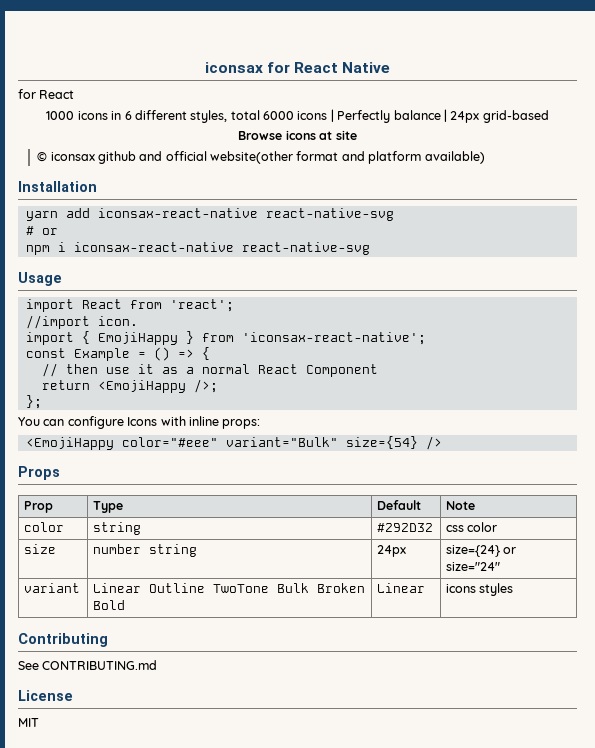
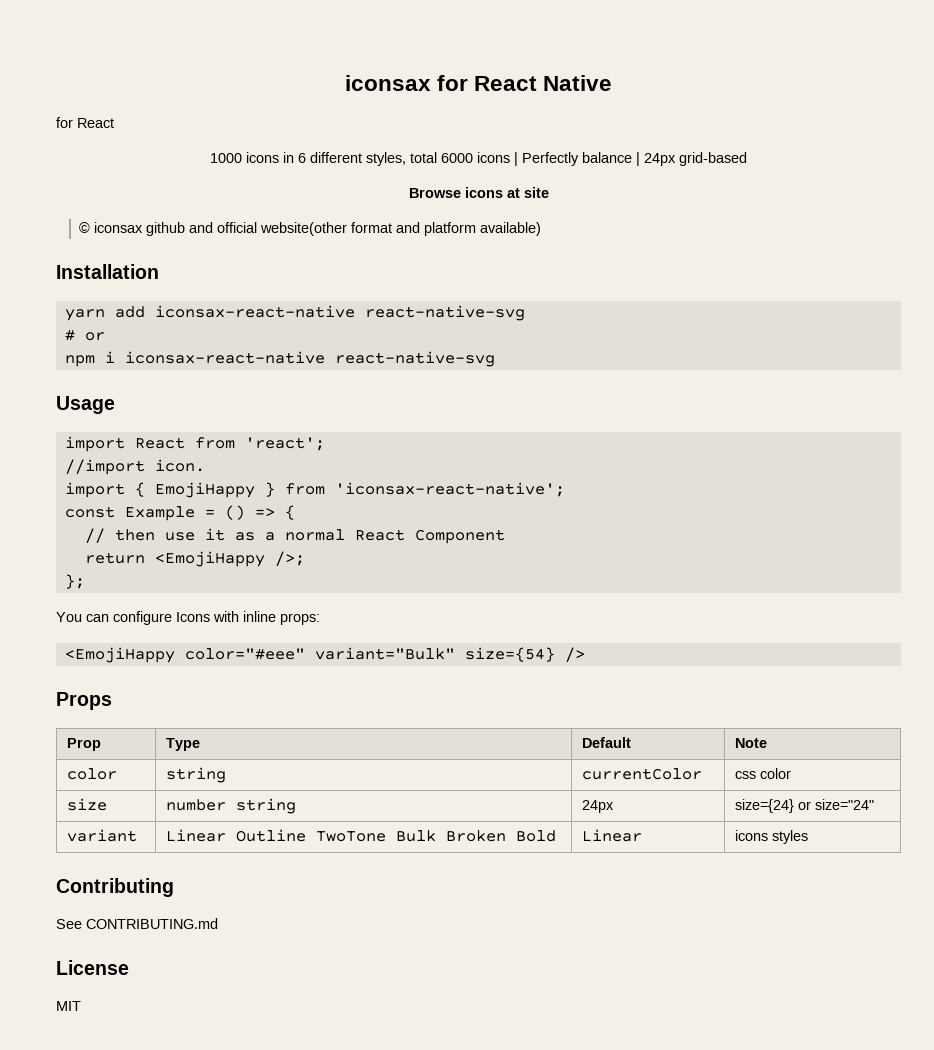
- color | string | #292D32 | css color
+ color | string | currentColor | css color

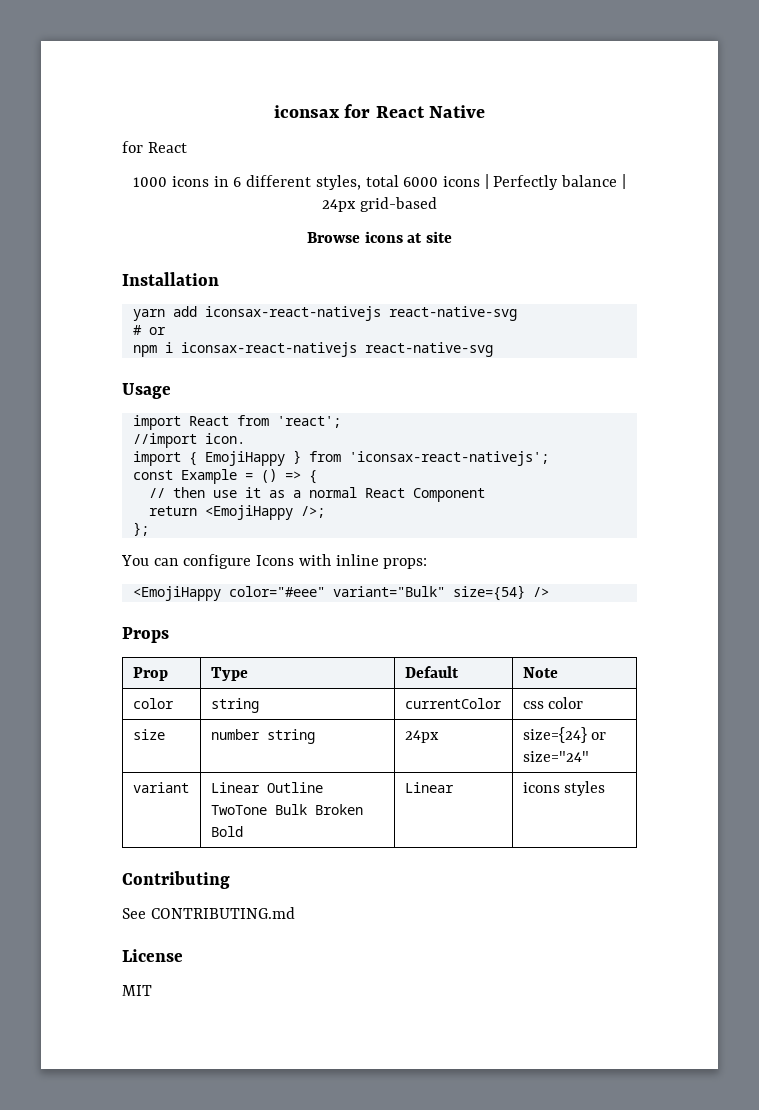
- © iconsax github and official website(other format and platform available)
- yarn add iconsax-react-native react-native-svg
+ yarn add iconsax-react-nativejs react-native-svg
- npm i iconsax-react-native react-native-svg
+ npm i iconsax-react-nativejs react-native-svg
- import { EmojiHappy } from 'iconsax-react-native';
+ import { EmojiHappy } from 'iconsax-react-nativejs';

